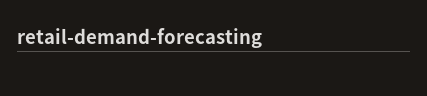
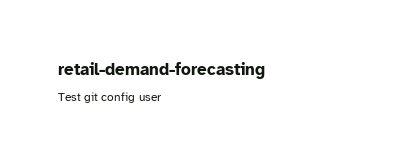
+ Test git config user

